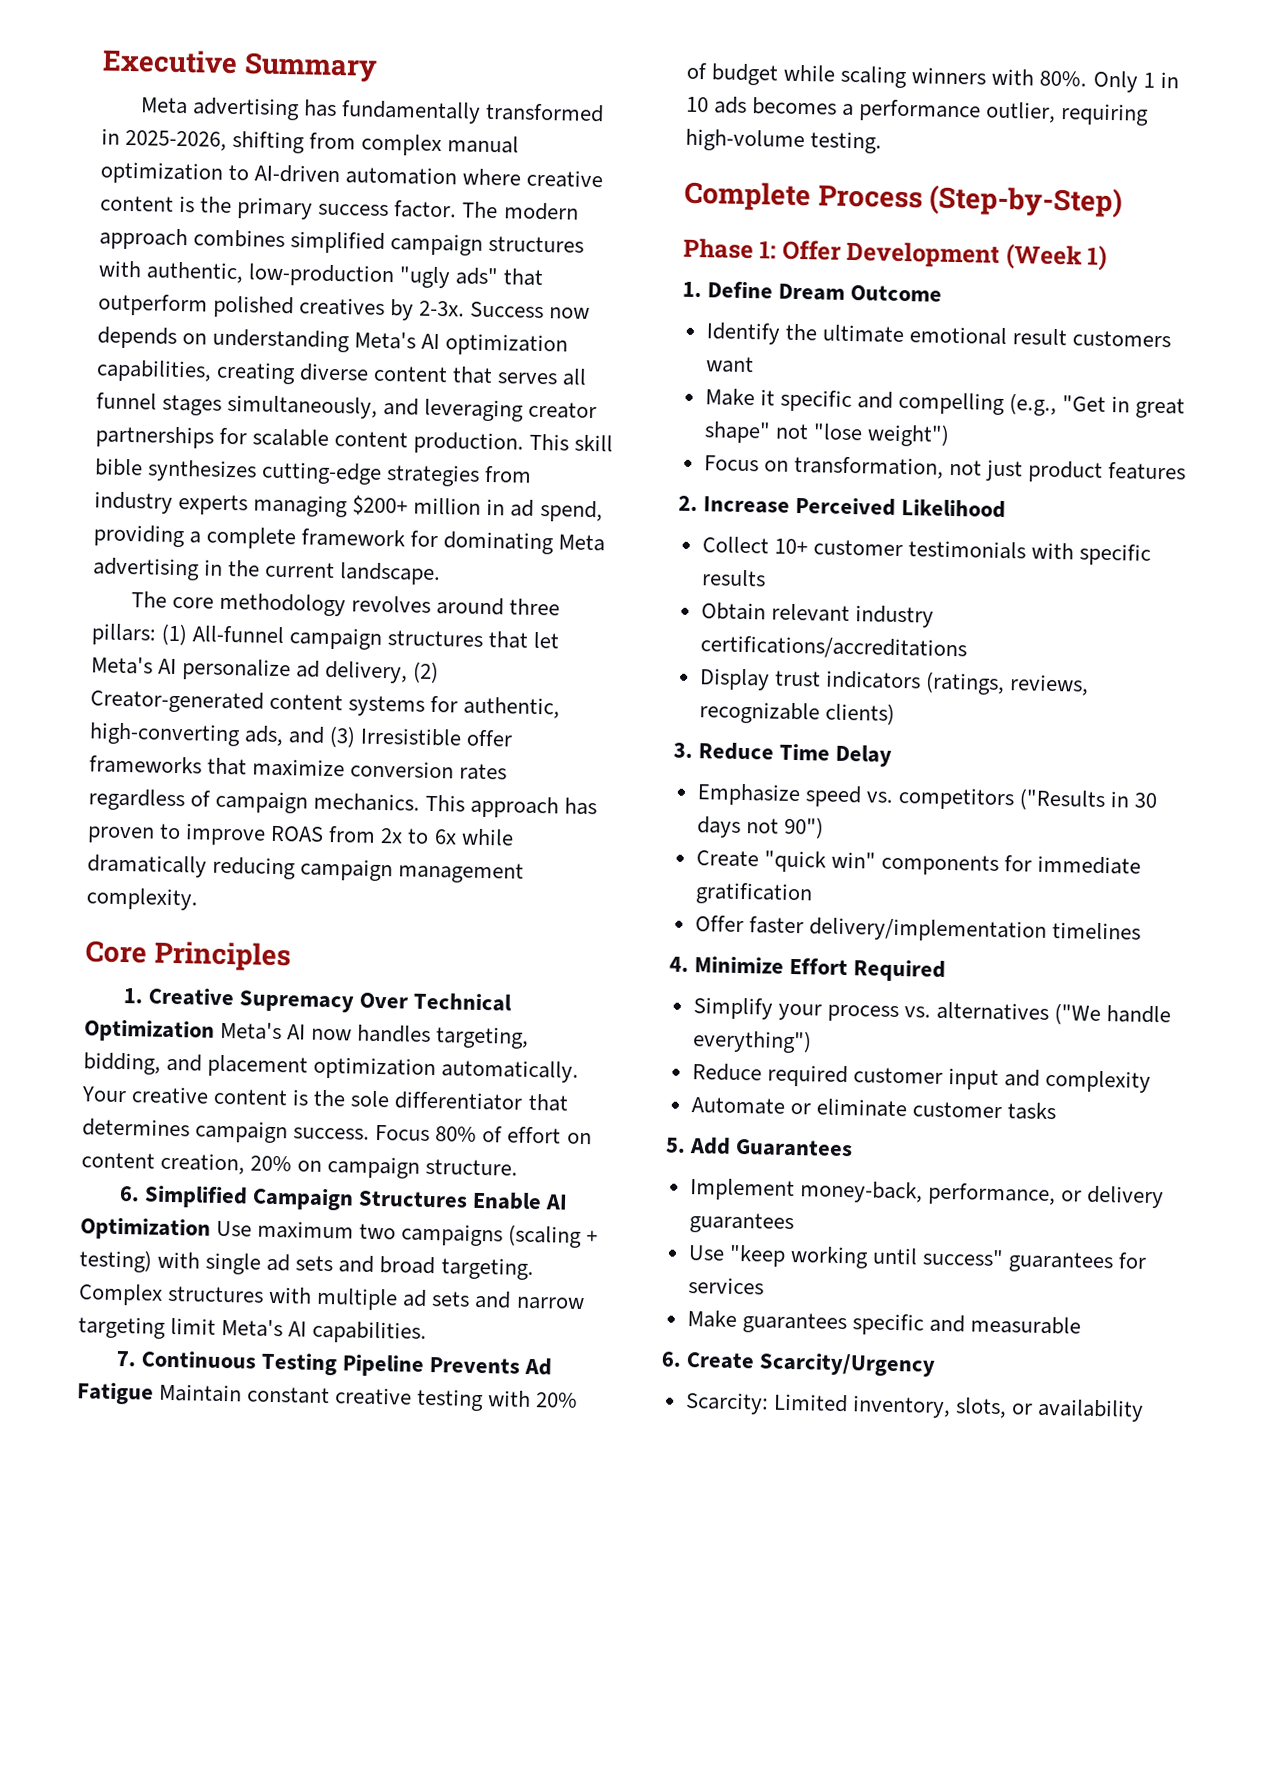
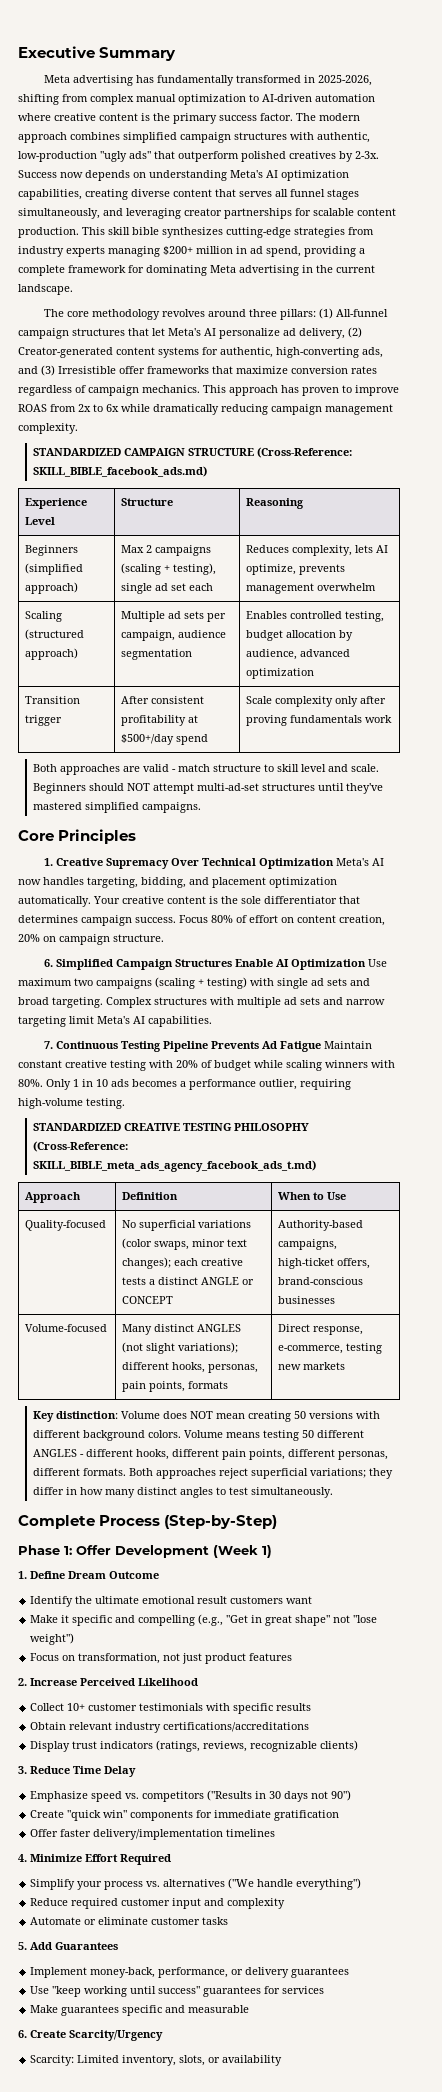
+ STANDARDIZED CAMPAIGN STRUCTURE (Cross-Reference: SKILL_BIBLE_facebook_ads.md)
+ Experience Level | Structure | Reasoning
+ Beginners (simplified approach) | Max 2 campaigns (scaling + testing), single ad set each | Reduces complexity, lets AI optimize, prevents management overwhelm
+ Scaling (structured approach) | Multiple ad sets per campaign, audience segmentation | Enables controlled testing, budget allocation by audience, advanced optimization
+ Transition trigger | After consistent profitability at $500+/day spend | Scale complexity only after proving fundamentals work
+ Both approaches are valid - match structure to skill level and scale. Beginners should NOT attempt multi-ad-set structures until they've mastered simplified campaigns.
+ STANDARDIZED CREATIVE TESTING PHILOSOPHY (Cross-Reference: SKILL_BIBLE_meta_ads_agency_facebook_ads_t.md)
+ Approach | Definition | When to Use
+ Quality-focused | No superficial variations (color swaps, minor text changes); each creative tests a distinct ANGLE or CONCEPT | Authority-based campaigns, high-ticket offers, brand-conscious businesses
+ Volume-focused | Many distinct ANGLES (not slight variations); different hooks, personas, pain points, formats | Direct response, e-commerce, testing new markets
+ Key distinction: Volume does NOT mean creating 50 versions with different background colors. Volume means testing 50 different ANGLES - different hooks, different pain points, different personas, different formats. Both approaches reject superficial variations; they differ in how many distinct angles to test simultaneously.

